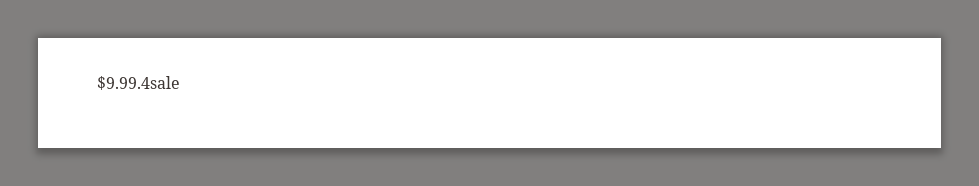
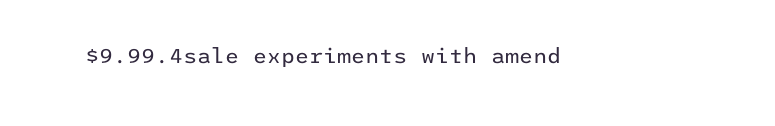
- $9.99.4sale
+ $9.99.4sale experiments with amend

